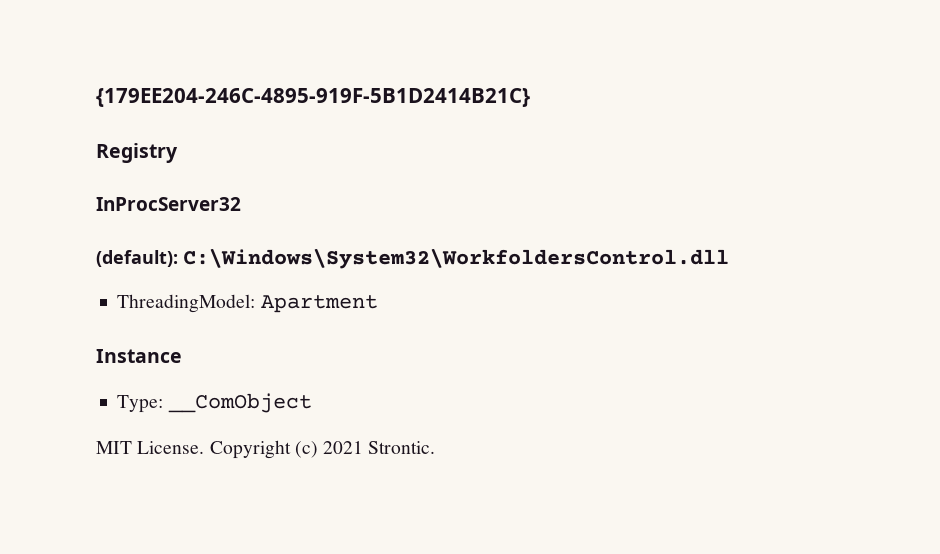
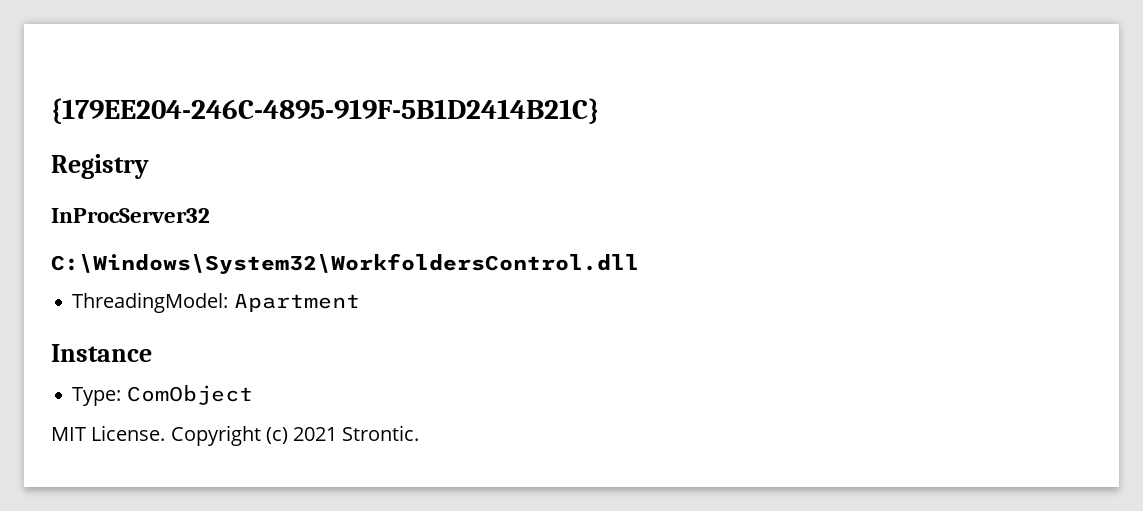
- (default): C:\Windows\System32\WorkfoldersControl.dll
+ C:\Windows\System32\WorkfoldersControl.dll
- Type: __ComObject
+ Type: ComObject

